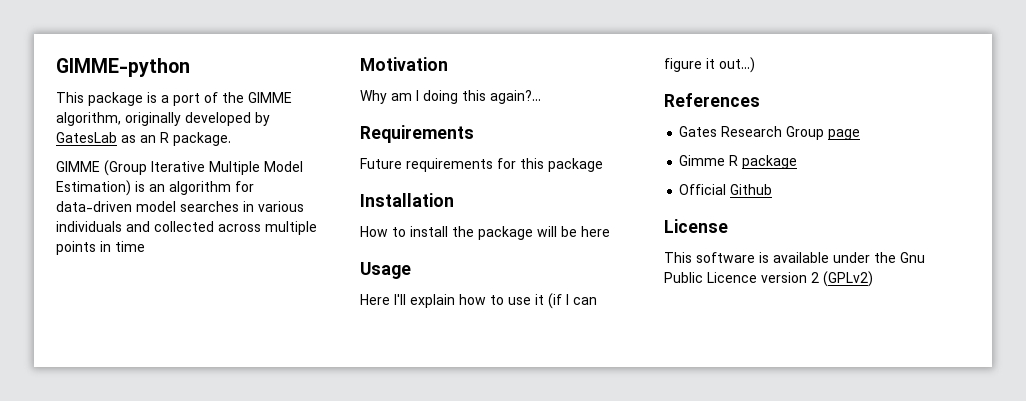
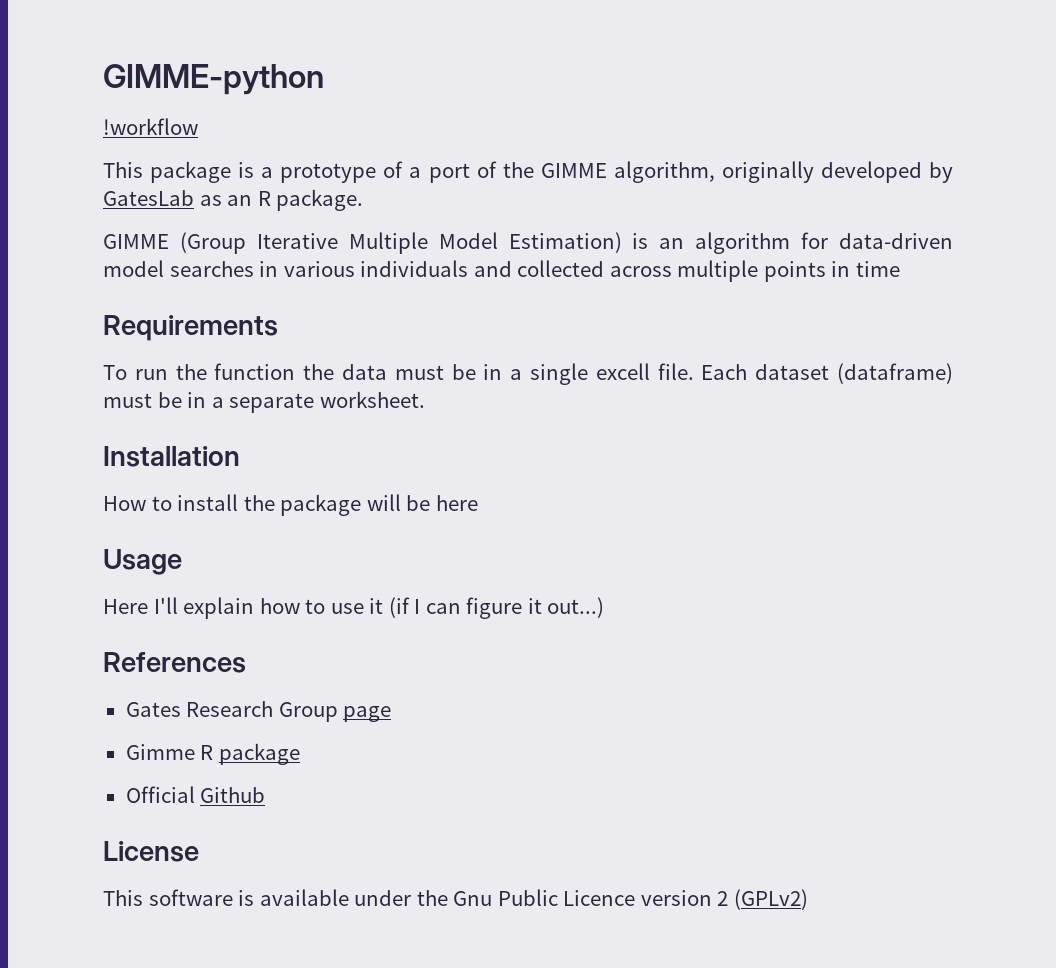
+ !workflow
- This package is a port of the GIMME algorithm, originally developed by GatesLab as an R package.
+ This package is a prototype of a port of the GIMME algorithm, originally developed by GatesLab as an R package.
- Motivation
- Why am I doing this again?...
  Requirements
- Future requirements for this package
+ To run the function the data must be in a single excell file. Each dataset (dataframe) must be in a separate worksheet.

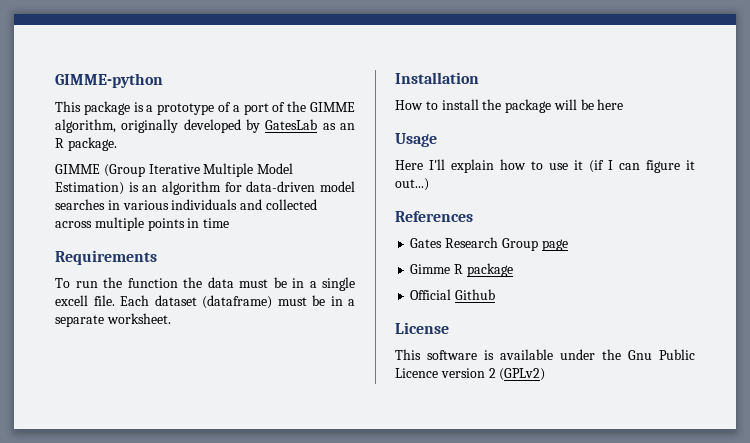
- !workflow

